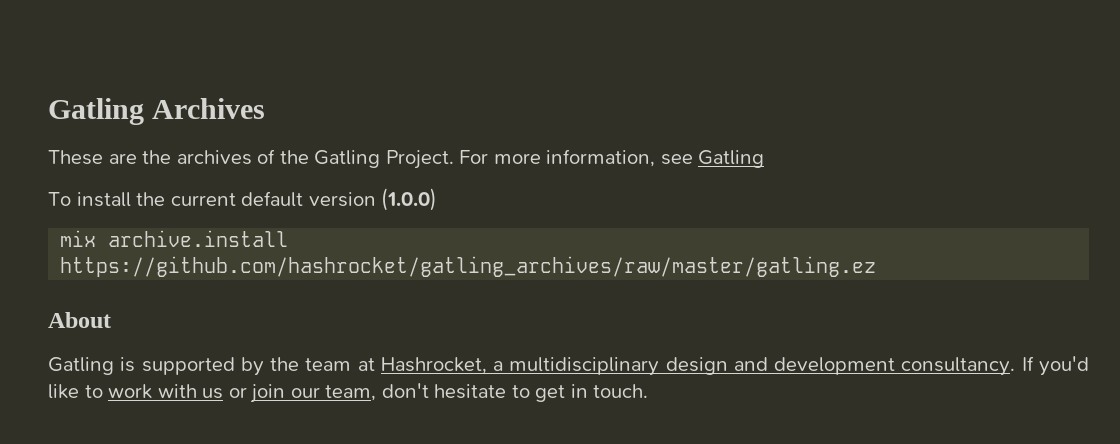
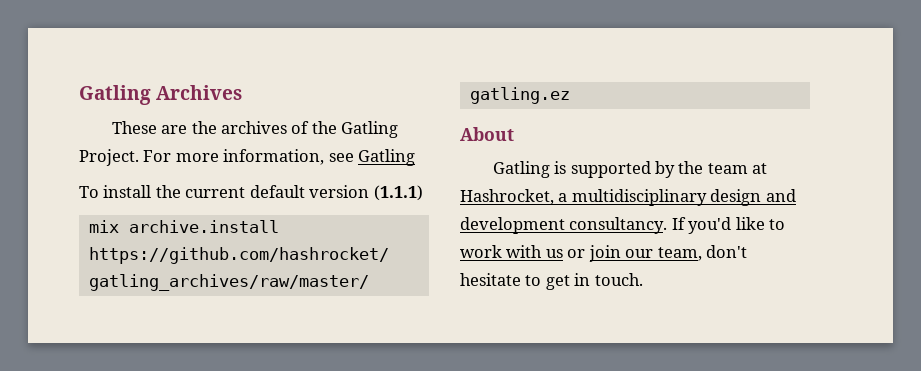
- To install the current default version (1.0.0)
+ To install the current default version (1.1.1)

